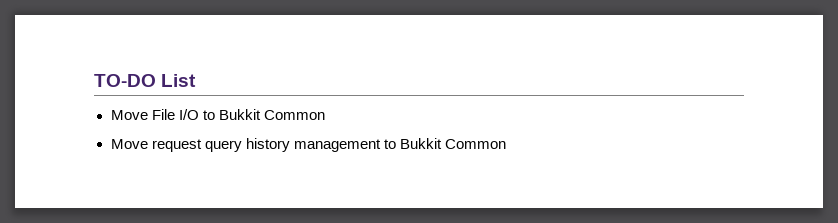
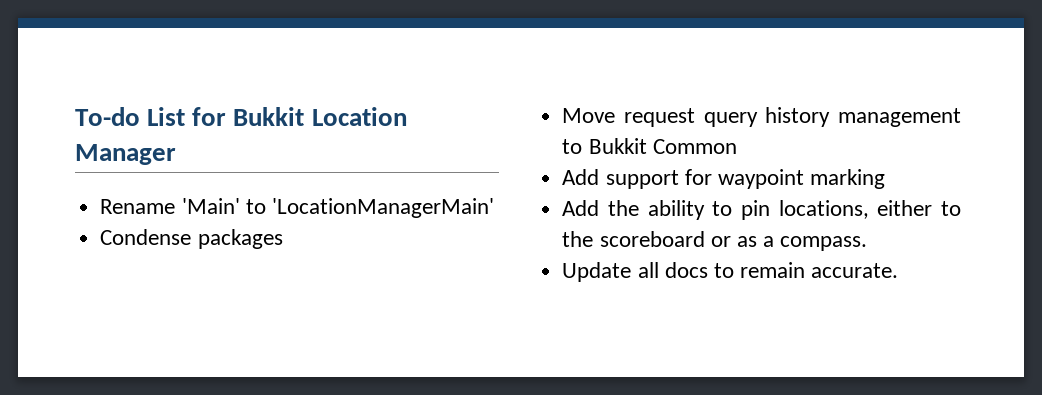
- TO-DO List
- Move File I/O to Bukkit Common
+ To-do List for Bukkit Location Manager
+ Rename 'Main' to 'LocationManagerMain'
+ Condense packages
+ Add support for waypoint marking
+ Add the ability to pin locations, either to the scoreboard or as a compass.
+ Update all docs to remain accurate.

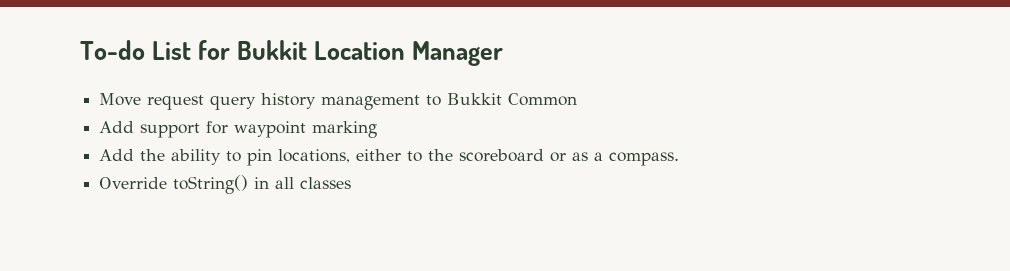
- Rename 'Main' to 'LocationManagerMain'
- Condense packages
- Update all docs to remain accurate.
+ Override toString() in all classes

